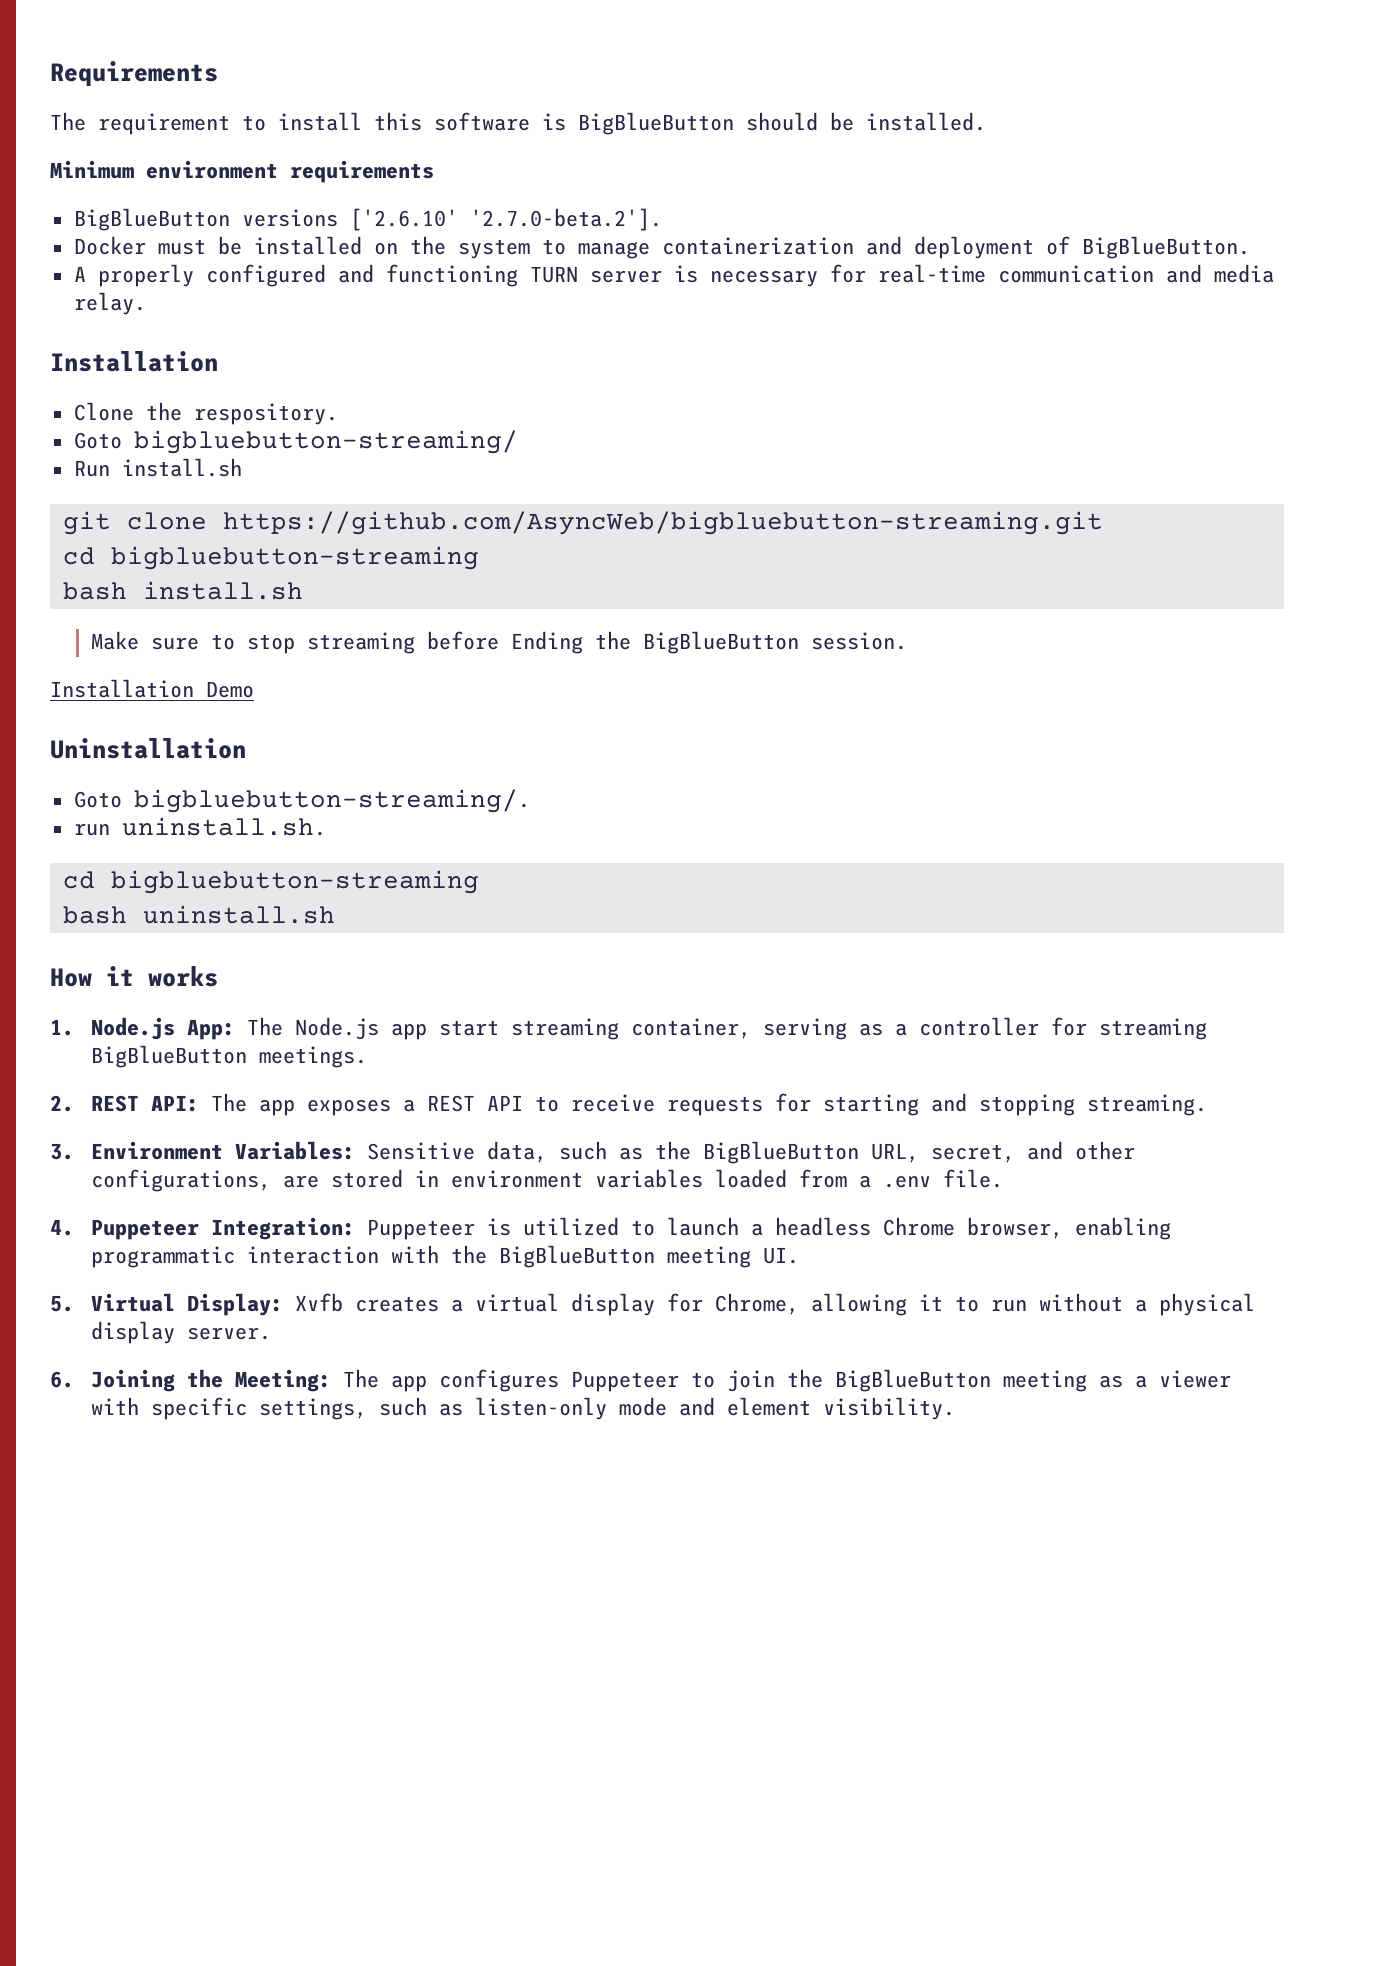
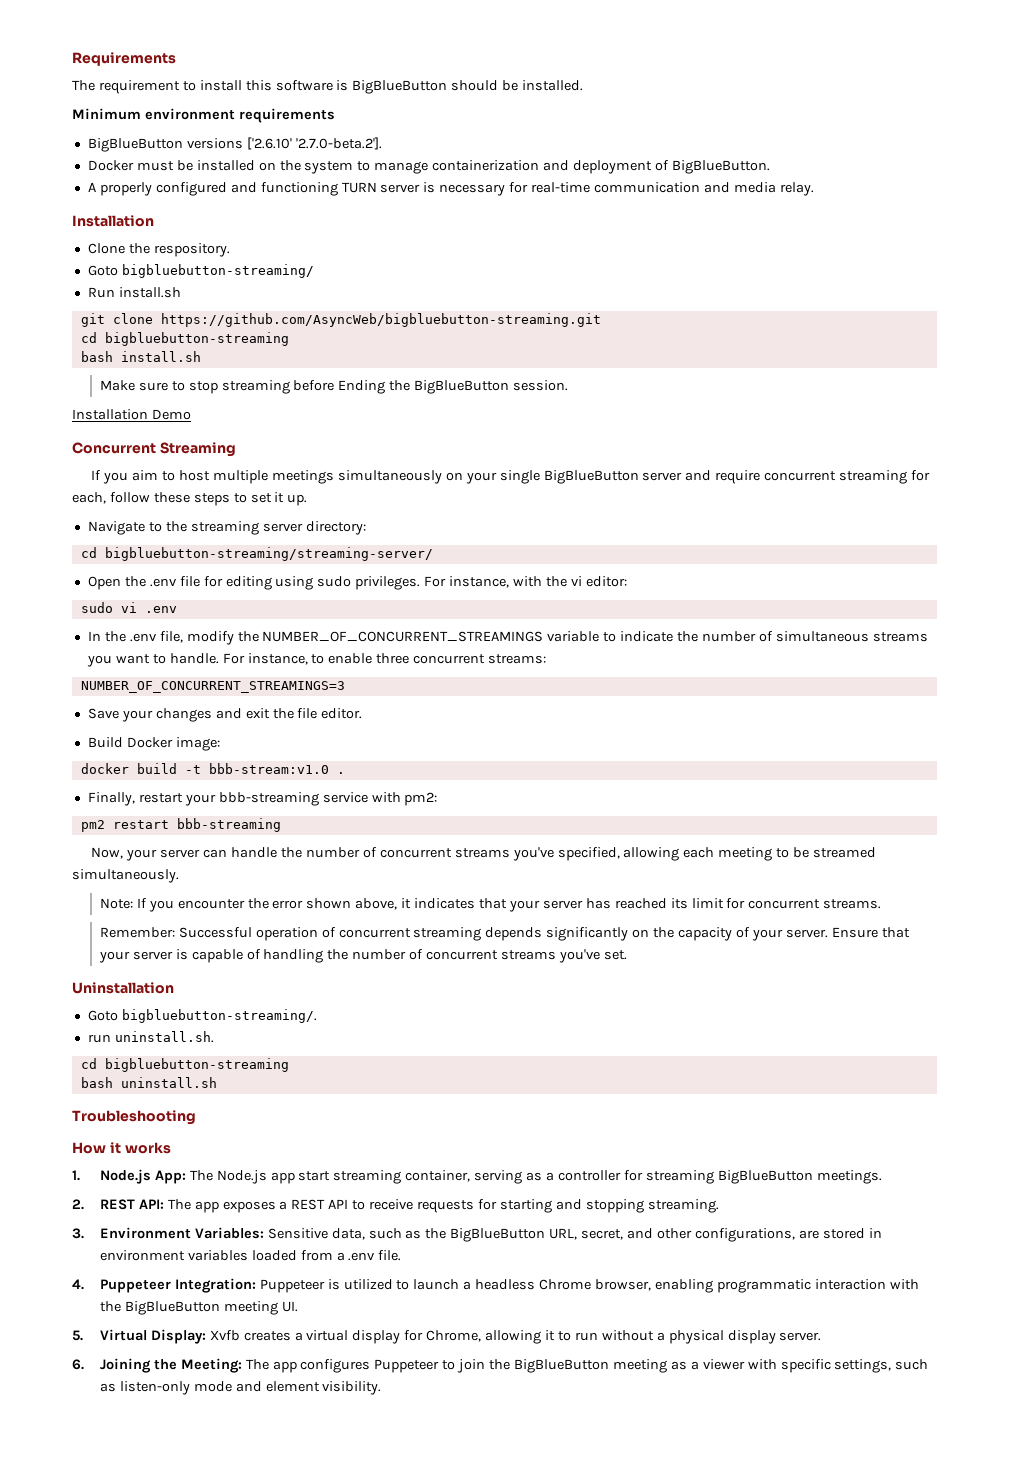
+ Concurrent Streaming
+ If you aim to host multiple meetings simultaneously on your single BigBlueButton server and require concurrent streaming for each, follow these steps to set it up.
+ Navigate to the streaming server directory:
+ cd bigbluebutton-streaming/streaming-server/
+ Open the .env file for editing using sudo privileges. For instance, with the vi editor:
+ sudo vi .env
+ In the .env file, modify the NUMBER_OF_CONCURRENT_STREAMINGS variable to indicate the number of simultaneous streams you want to handle. For instance, to enable three concurrent streams:
+ NUMBER_OF_CONCURRENT_STREAMINGS=3
+ Save your changes and exit the file editor.
+ Build Docker image:
+ docker build -t bbb-stream:v1.0 .
+ Finally, restart your bbb-streaming service with pm2:
+ pm2 restart bbb-streaming
+ Now, your server can handle the number of concurrent streams you've specified, allowing each meeting to be streamed simultaneously.
+ Note: If you encounter the error shown above, it indicates that your server has reached its limit for concurrent streams.
+ Remember: Successful operation of concurrent streaming depends significantly on the capacity of your server. Ensure that your server is capable of handling the number of concurrent streams you've set.
+ Troubleshooting

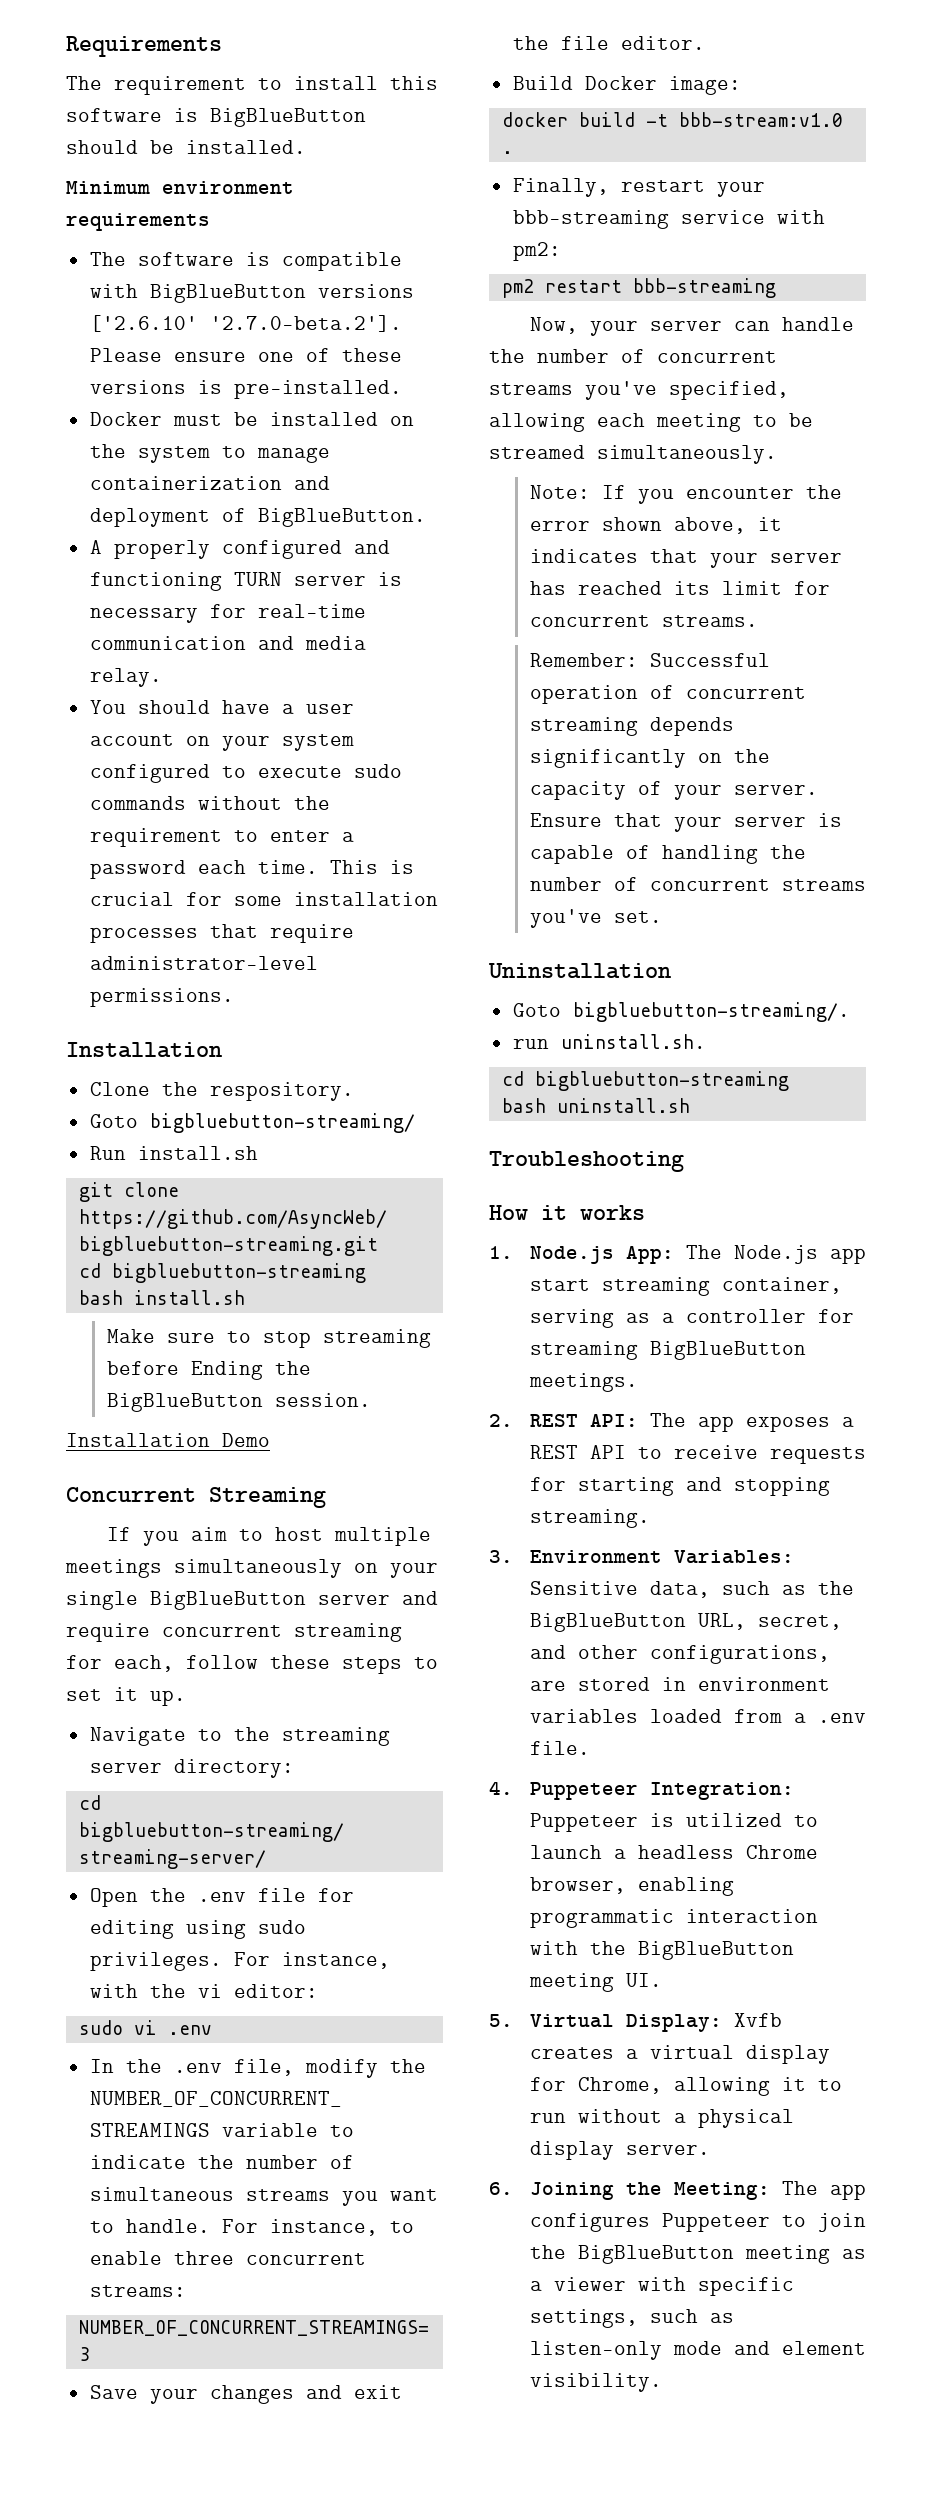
- BigBlueButton versions ['2.6.10' '2.7.0-beta.2'].
+ The software is compatible with BigBlueButton versions ['2.6.10' '2.7.0-beta.2']. Please ensure one of these versions is pre-installed.
+ You should have a user account on your system configured to execute sudo commands without the requirement to enter a password each time. This is crucial for some installation processes that require administrator-level permissions.

